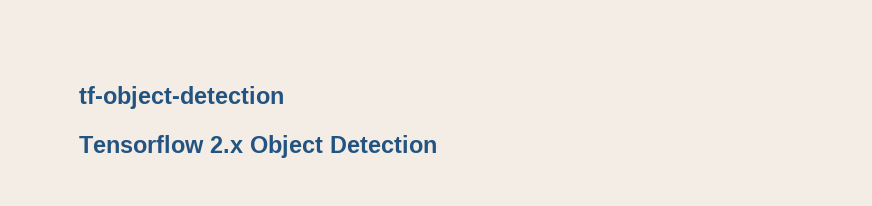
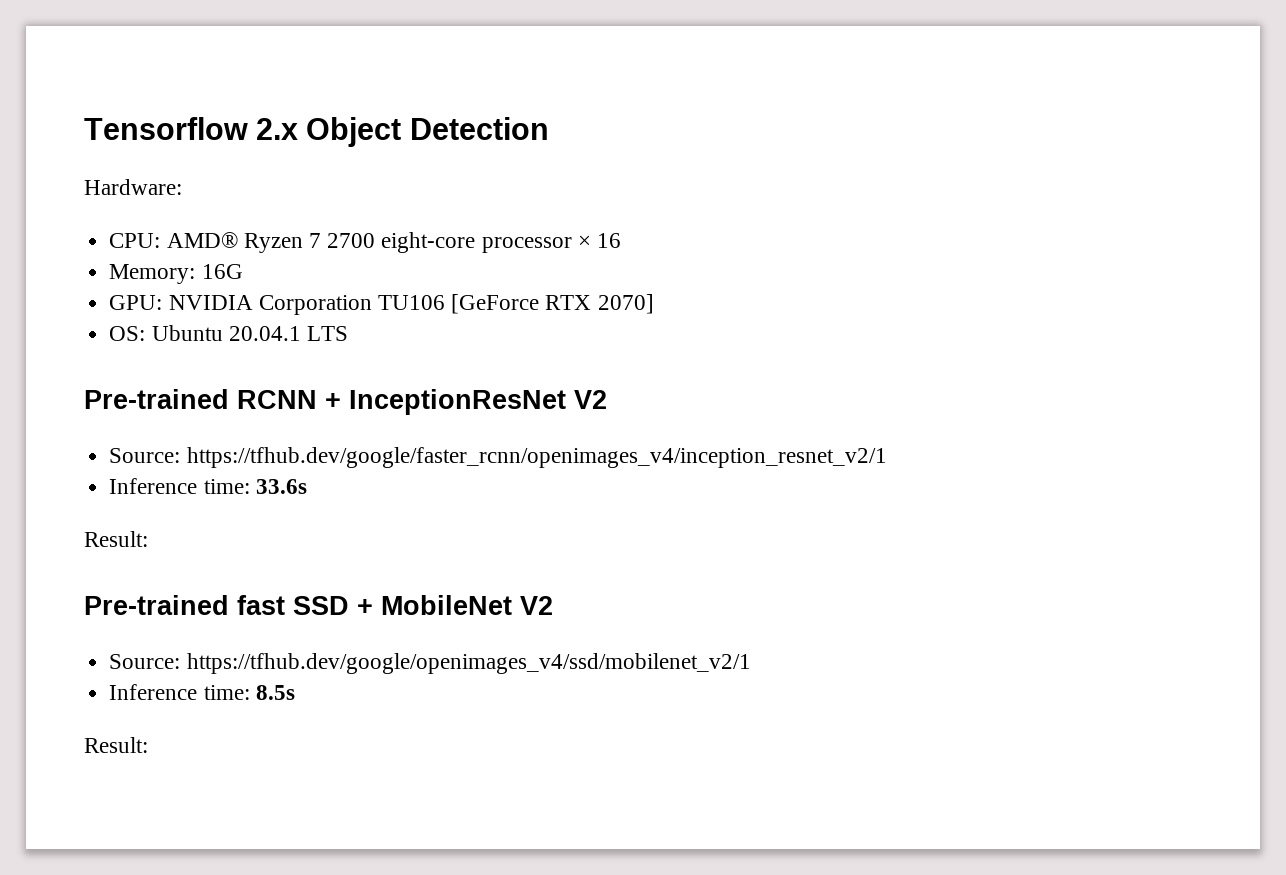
- tf-object-detection
+ Hardware:
+ CPU: AMD® Ryzen 7 2700 eight-core processor × 16
+ Memory: 16G
+ GPU: NVIDIA Corporation TU106 [GeForce RTX 2070]
+ OS: Ubuntu 20.04.1 LTS
+ Pre-trained RCNN + InceptionResNet V2
+ Source: https://tfhub.dev/google/faster_rcnn/openimages_v4/inception_resnet_v2/1
+ Inference time: 33.6s
+ Result:
+ Pre-trained fast SSD + MobileNet V2
+ Source: https://tfhub.dev/google/openimages_v4/ssd/mobilenet_v2/1
+ Inference time: 8.5s
+ Result:

